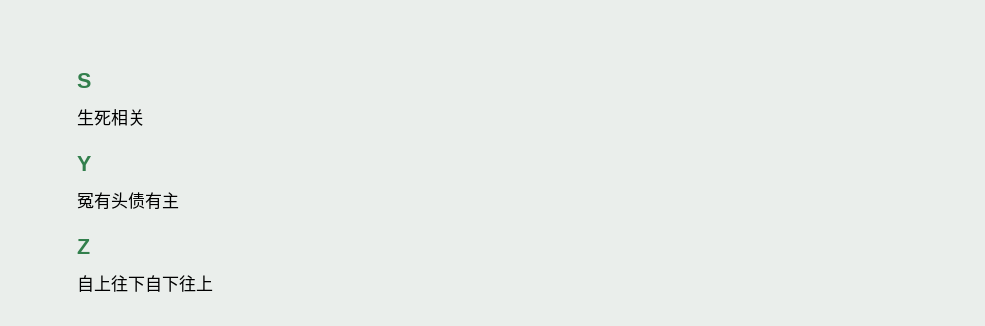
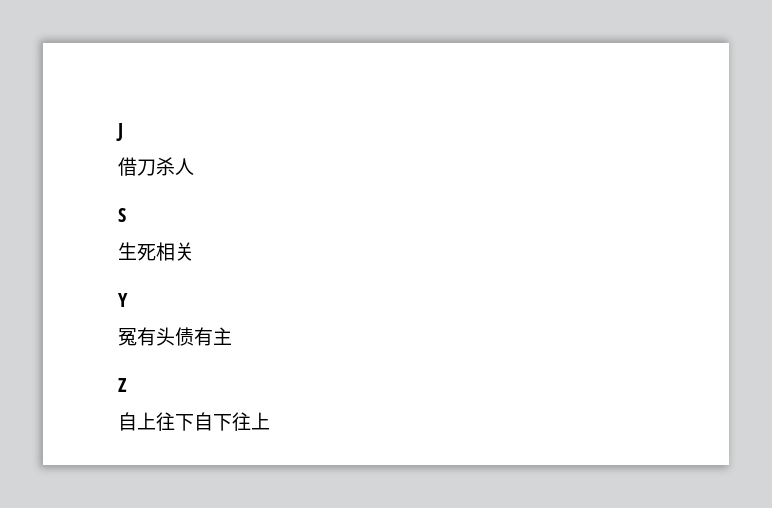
+ J
+ 借刀杀人

